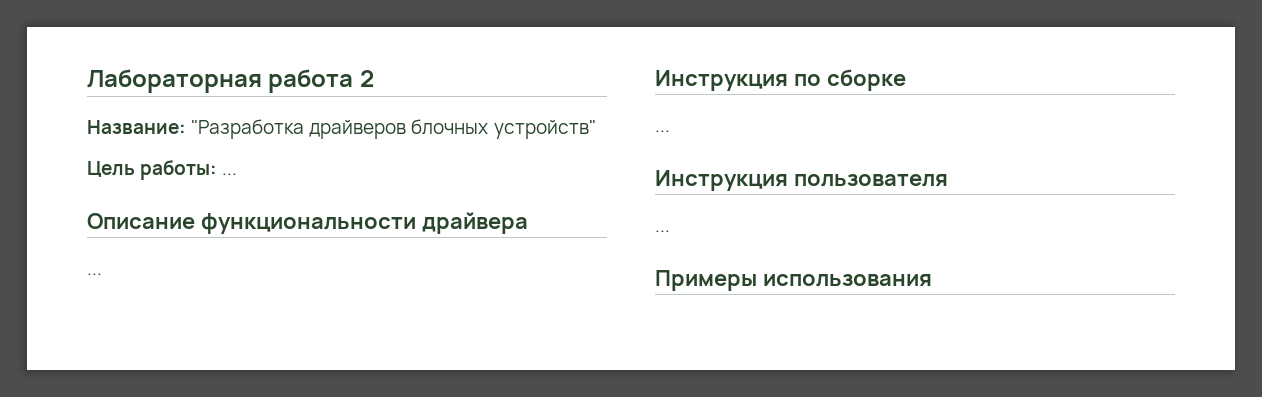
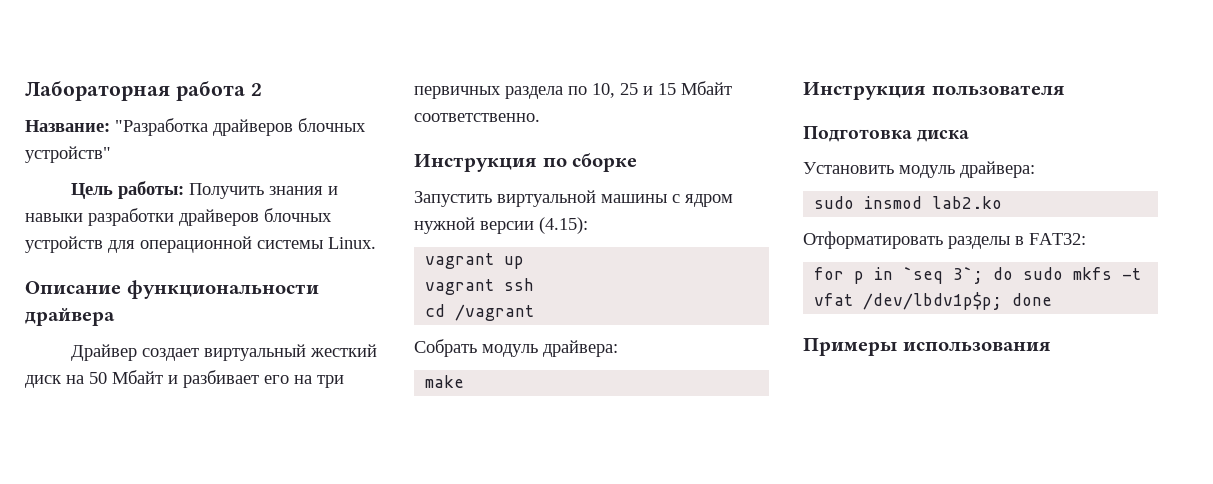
- Цель работы: ...
+ Цель работы: Получить знания и навыки разработки драйверов блочных устройств для операционной системы Linux.
  Описание функциональности драйвера
- ...
+ Драйвер создает виртуальный жесткий диск на 50 Мбайт и разбивает его на три первичных раздела по 10, 25 и 15 Мбайт соответственно.
  Инструкция по сборке
- ...
+ Запустить виртуальной машины с ядром нужной версии (4.15):
+ vagrant up
+ vagrant ssh
+ cd /vagrant
+ Собрать модуль драйвера:
+ make
  Инструкция пользователя
- ...
+ Подготовка диска
+ Установить модуль драйвера:
+ sudo insmod lab2.ko
+ Отформатировать разделы в FAT32:
+ for p in `seq 3`; do sudo mkfs -t vfat /dev/lbdv1p$p; done

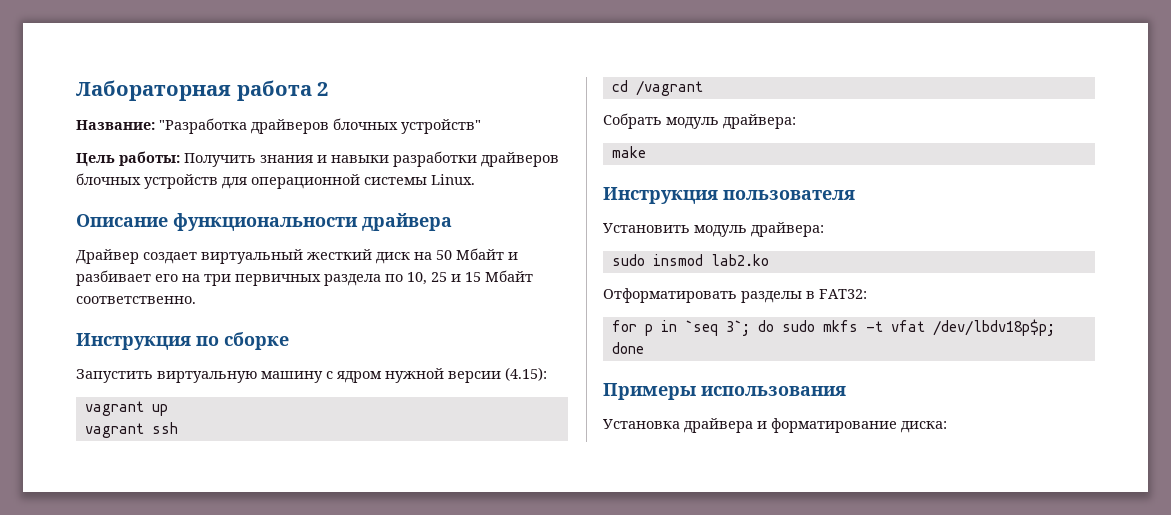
- Запустить виртуальной машины с ядром нужной версии (4.15):
+ Запустить виртуальную машину с ядром нужной версии (4.15):
- Подготовка диска
- for p in `seq 3`; do sudo mkfs -t vfat /dev/lbdv1p$p; done
+ for p in `seq 3`; do sudo mkfs -t vfat /dev/lbdv18p$p; done
+ Установка драйвера и форматирование диска:

